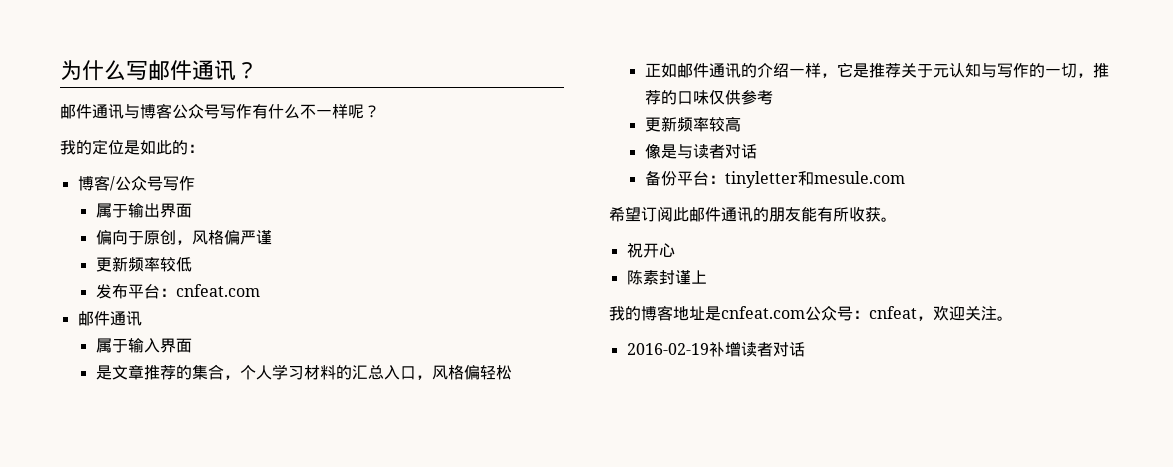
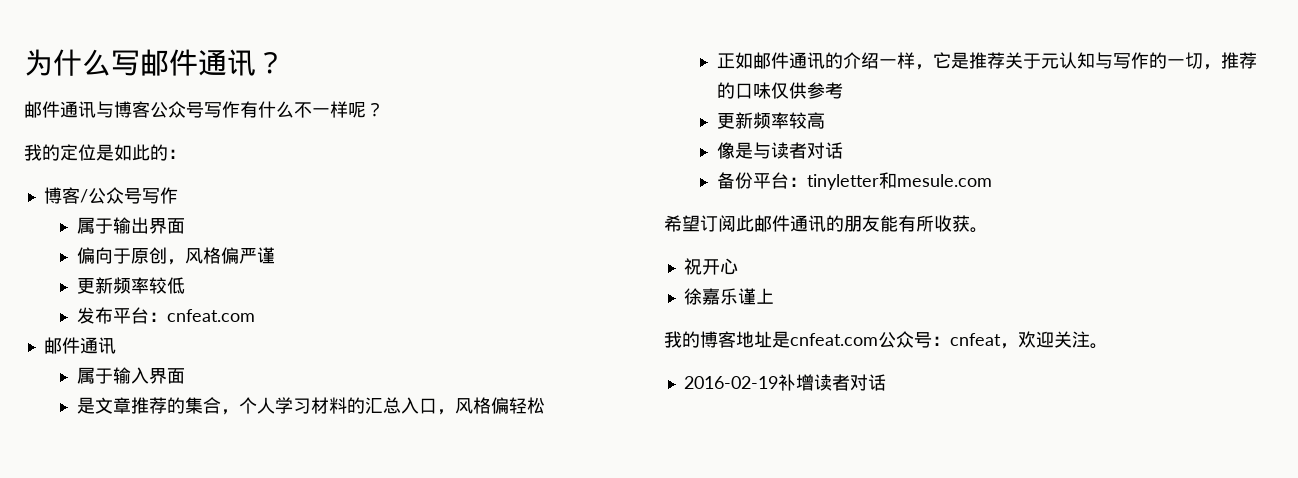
- 陈素封谨上
+ 徐嘉乐谨上

